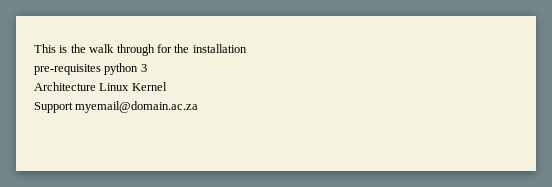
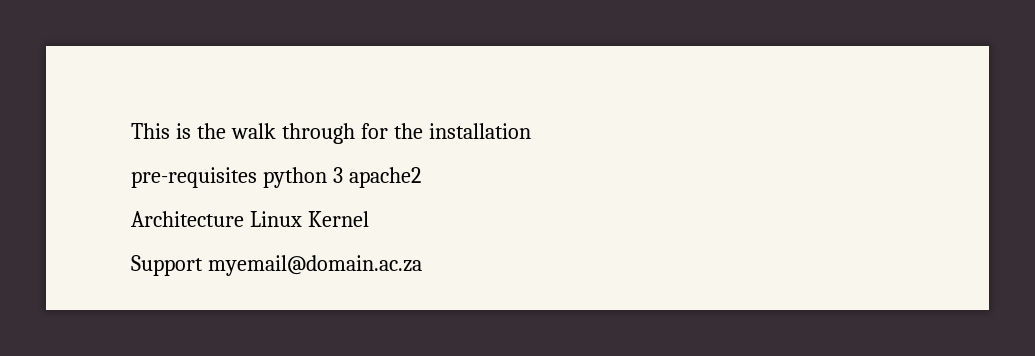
- pre-requisites python 3
+ pre-requisites python 3 apache2

